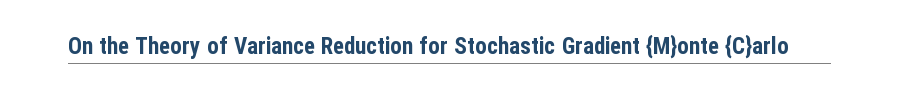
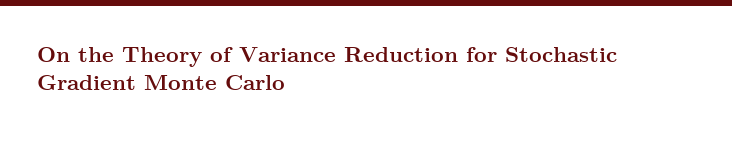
- On the Theory of Variance Reduction for Stochastic Gradient {M}onte {C}arlo
+ On the Theory of Variance Reduction for Stochastic Gradient Monte Carlo

